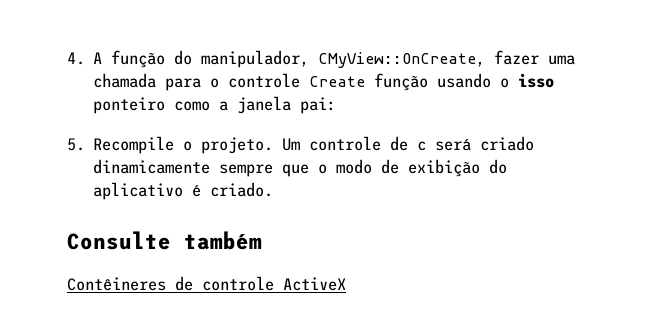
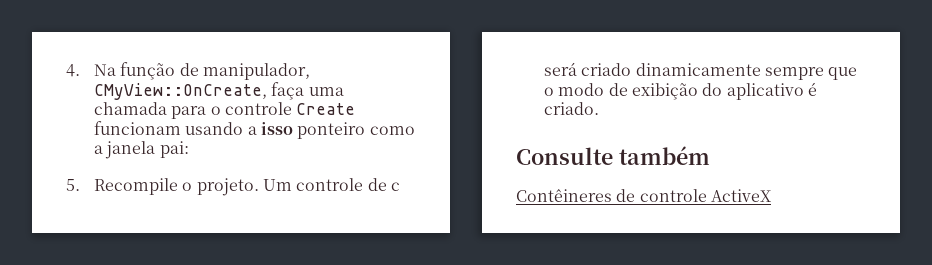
- 4. A função do manipulador, CMyView::OnCreate, fazer uma chamada para o controle Create função usando o isso ponteiro como a janela pai:
+ 4. Na função de manipulador, CMyView::OnCreate, faça uma chamada para o controle Create funcionam usando a isso ponteiro como a janela pai:

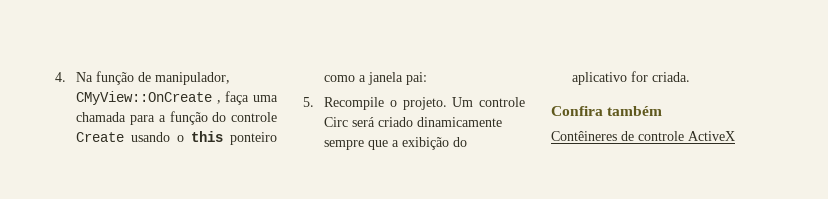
- 4. Na função de manipulador, CMyView::OnCreate, faça uma chamada para o controle Create funcionam usando a isso ponteiro como a janela pai:
+ 4. Na função de manipulador, CMyView::OnCreate , faça uma chamada para a função do controle Create usando o this ponteiro como a janela pai:
- Um controle de c será criado dinamicamente sempre que o modo de exibição do aplicativo é criado.
- Consulte também
+ Um controle Circ será criado dinamicamente sempre que a exibição do aplicativo for criada.
+ Confira também

